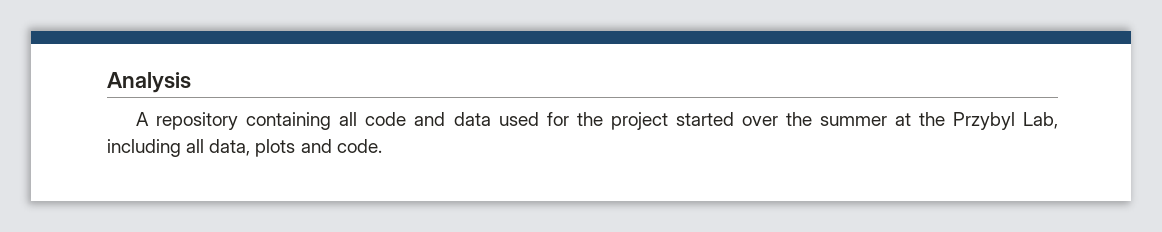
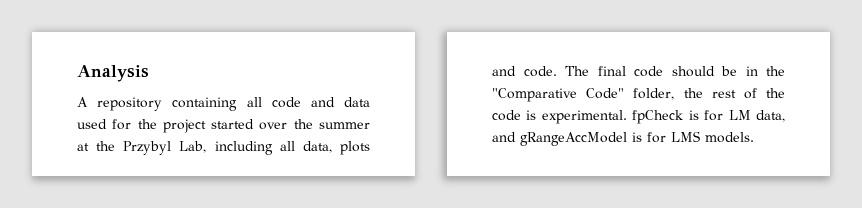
+ The final code should be in the "Comparative Code" folder, the rest of the code is experimental. fpCheck is for LM data, and gRangeAccModel is for LMS models.

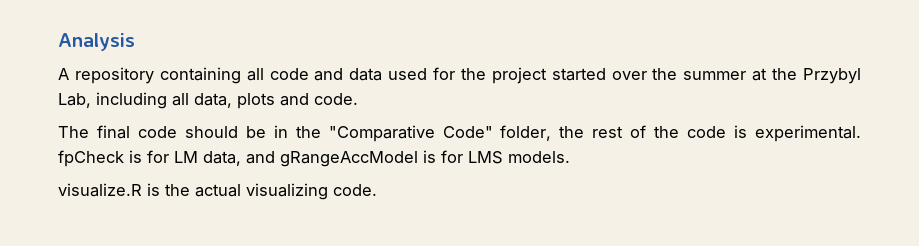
- A repository containing all code and data used for the project started over the summer at the Przybyl Lab, including all data, plots and code. The final code should be in the "Comparative Code" folder, the rest of the code is experimental. fpCheck is for LM data, and gRangeAccModel is for LMS models.
+ A repository containing all code and data used for the project started over the summer at the Przybyl Lab, including all data, plots and code.
+ The final code should be in the "Comparative Code" folder, the rest of the code is experimental. fpCheck is for LM data, and gRangeAccModel is for LMS models.
+ visualize.R is the actual visualizing code.

